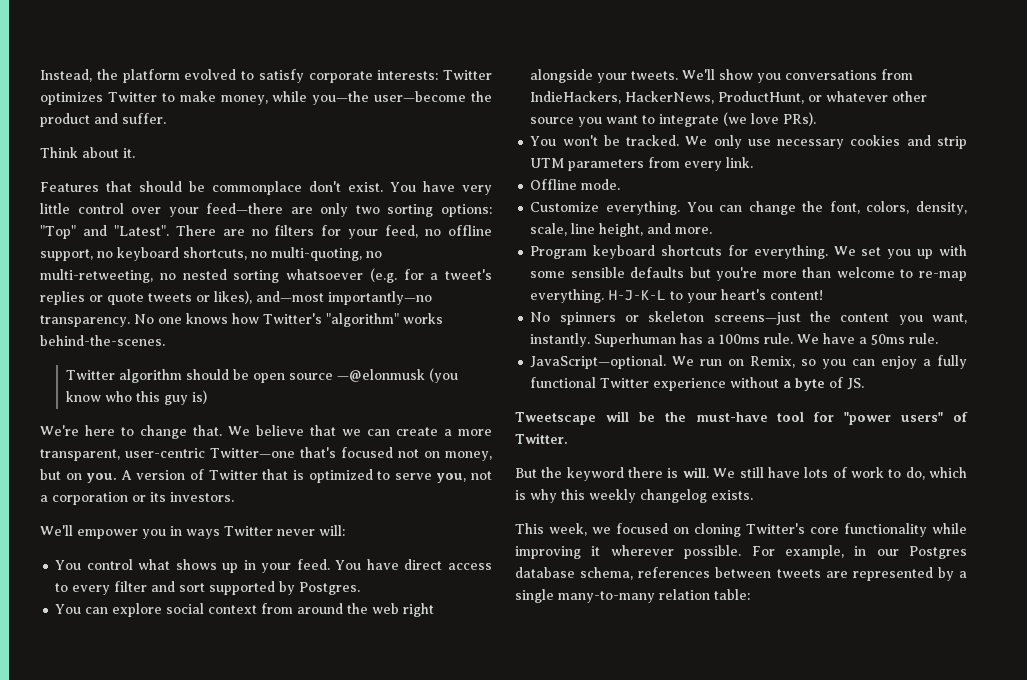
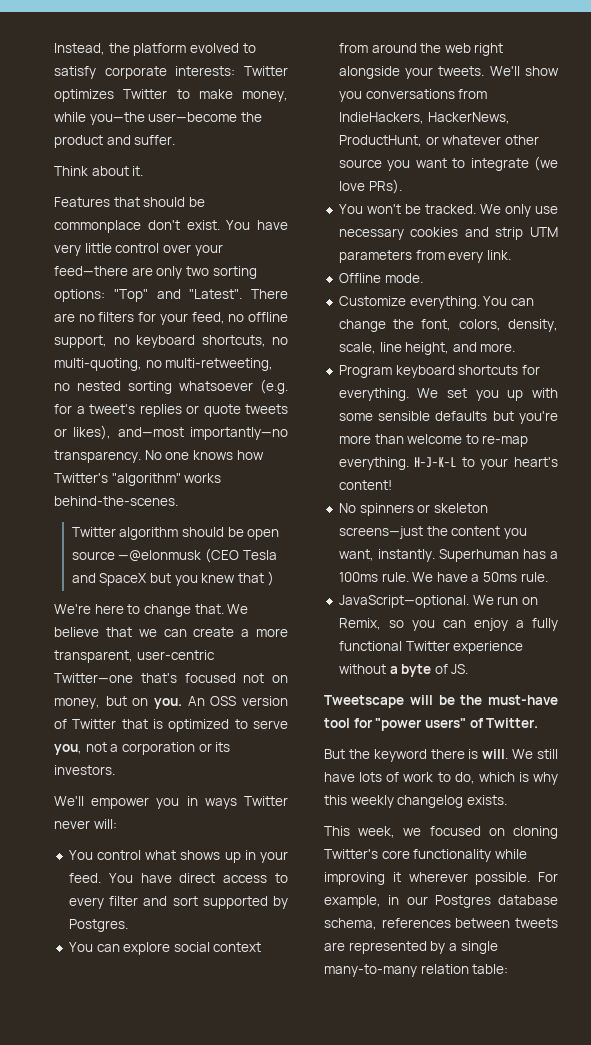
- Twitter algorithm should be open source —@elonmusk (you know who this guy is)
+ Twitter algorithm should be open source —@elonmusk (CEO Tesla and SpaceX but you knew that )
- A version of Twitter that is optimized to serve you, not a corporation or its investors.
+ An OSS version of Twitter that is optimized to serve you, not a corporation or its investors.

